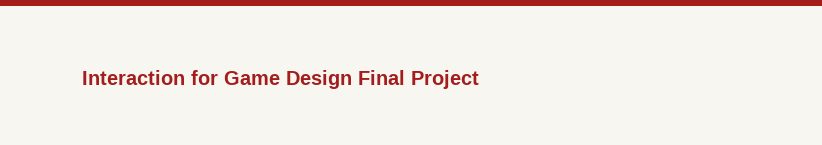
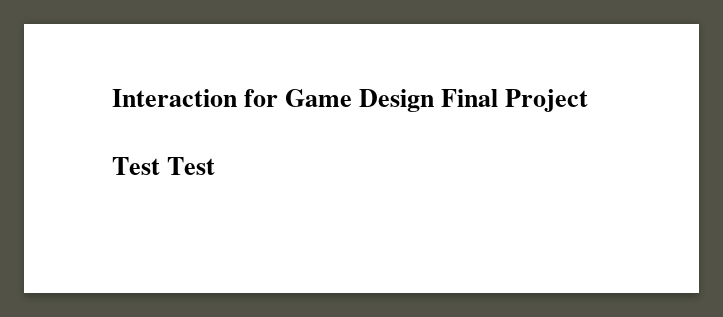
+ Test Test

